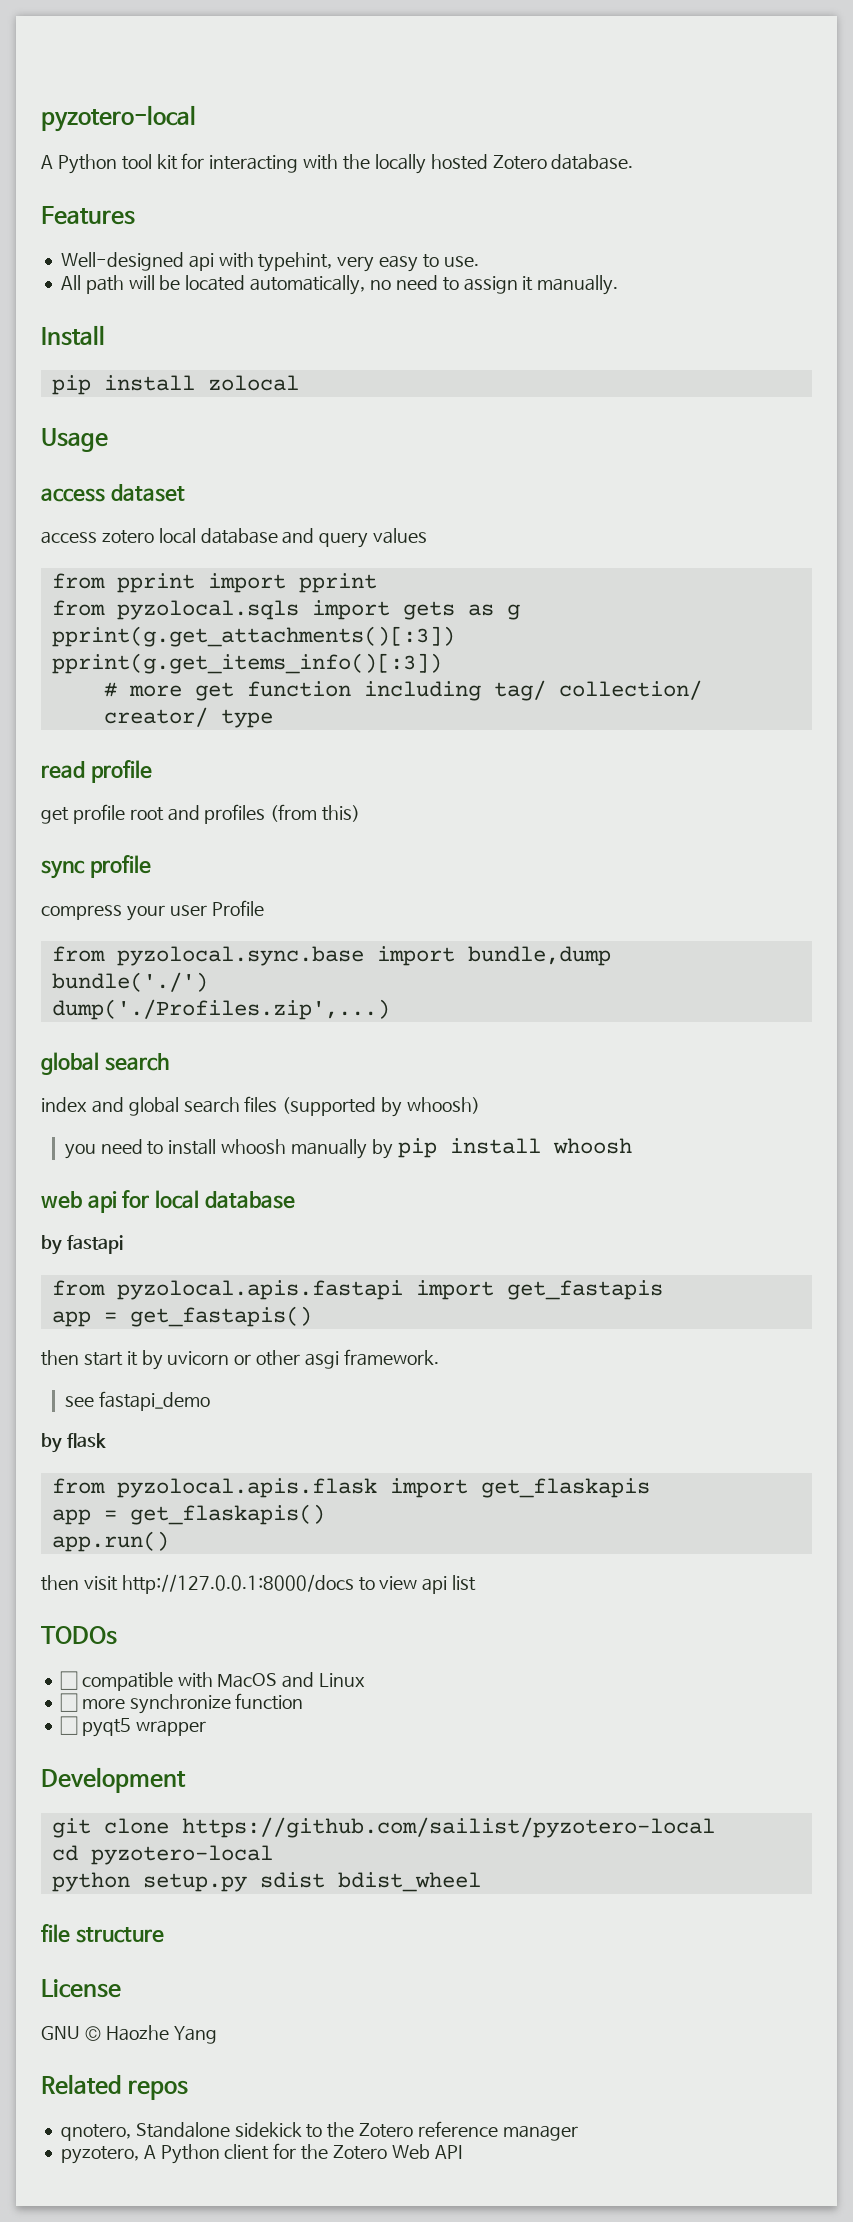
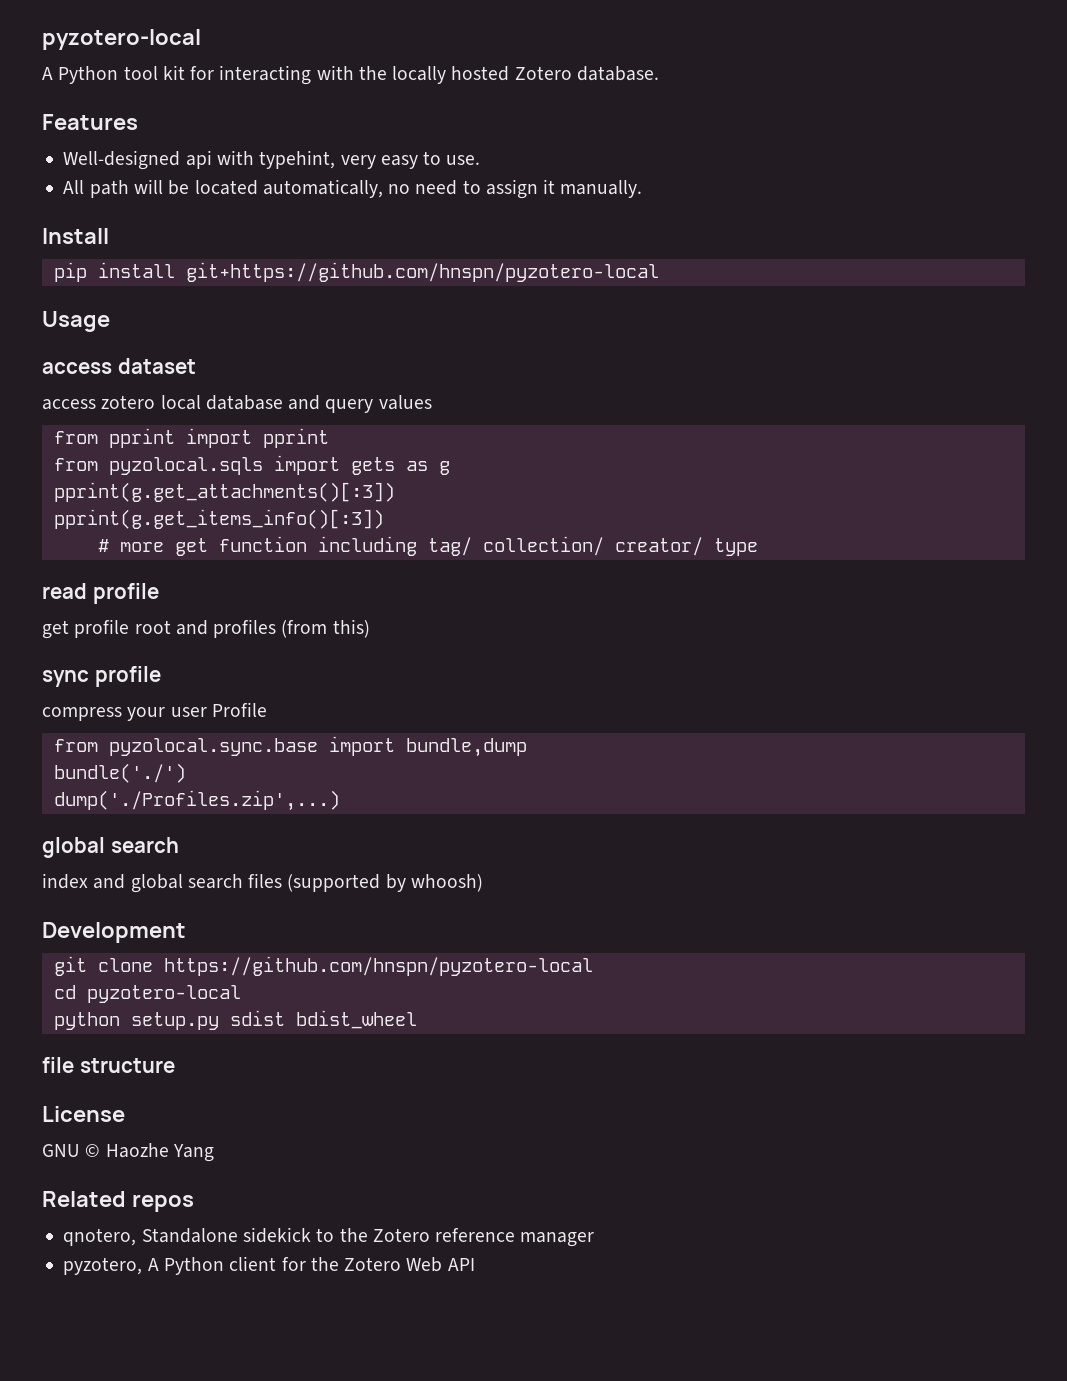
- pip install zolocal
+ pip install git+https://github.com/hnspn/pyzotero-local
- you need to install whoosh manually by pip install whoosh
- web api for local database
- by fastapi
- from pyzolocal.apis.fastapi import get_fastapis
- app = get_fastapis()
- then start it by uvicorn or other asgi framework.
- see fastapi_demo
- by flask
- from pyzolocal.apis.flask import get_flaskapis
- app = get_flaskapis()
- app.run()
- then visit http://127.0.0.1:8000/docs to view api list
- TODOs
- ☐ compatible with MacOS and Linux
- ☐ more synchronize function
- ☐ pyqt5 wrapper
- git clone https://github.com/sailist/pyzotero-local
+ git clone https://github.com/hnspn/pyzotero-local

